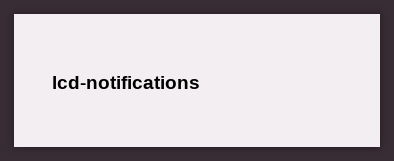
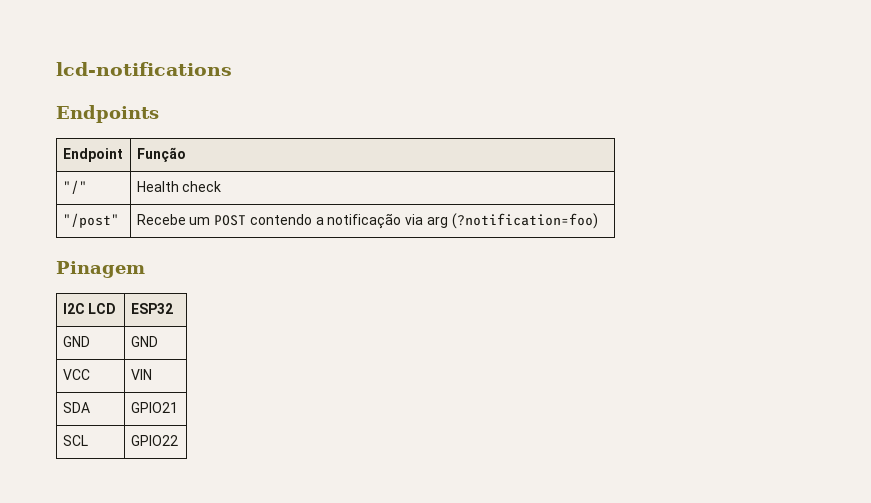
+ Endpoints
+ Endpoint | Função
+ "/" | Health check
+ "/post" | Recebe um POST contendo a notificação via arg (?notification=foo)
+ Pinagem
+ I2C LCD | ESP32
+ GND | GND
+ VCC | VIN
+ SDA | GPIO21
+ SCL | GPIO22

